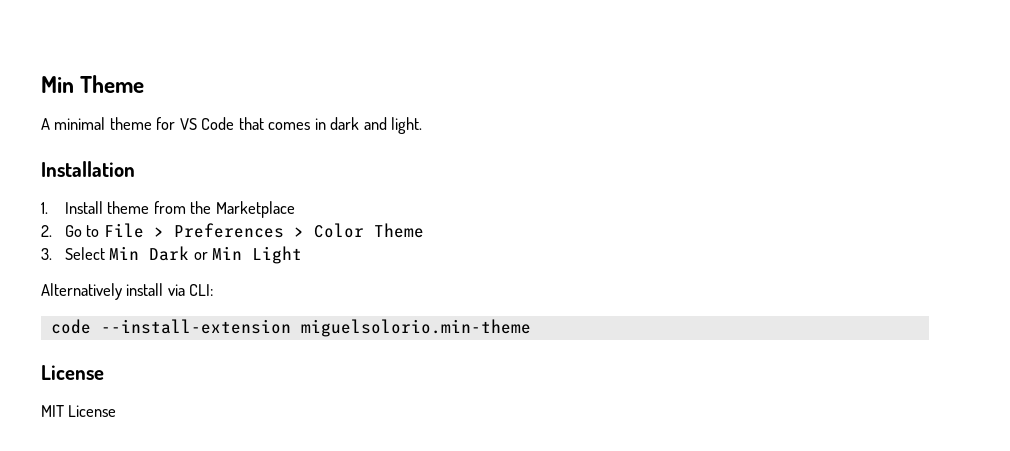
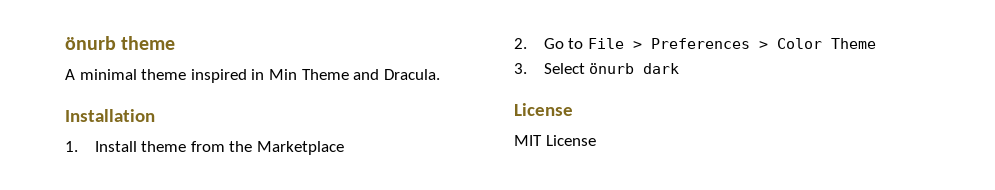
- Min Theme
+ önurb theme
- A minimal theme for VS Code that comes in dark and light.
+ A minimal theme inspired in Min Theme and Dracula.
- 3. Select Min Dark or Min Light
- Alternatively install via CLI:
- code --install-extension miguelsolorio.min-theme
+ 3. Select önurb dark

